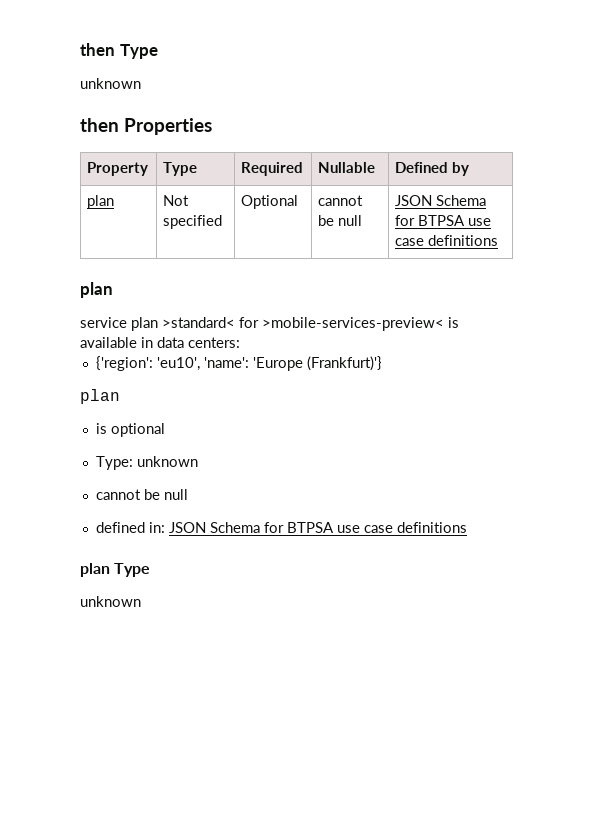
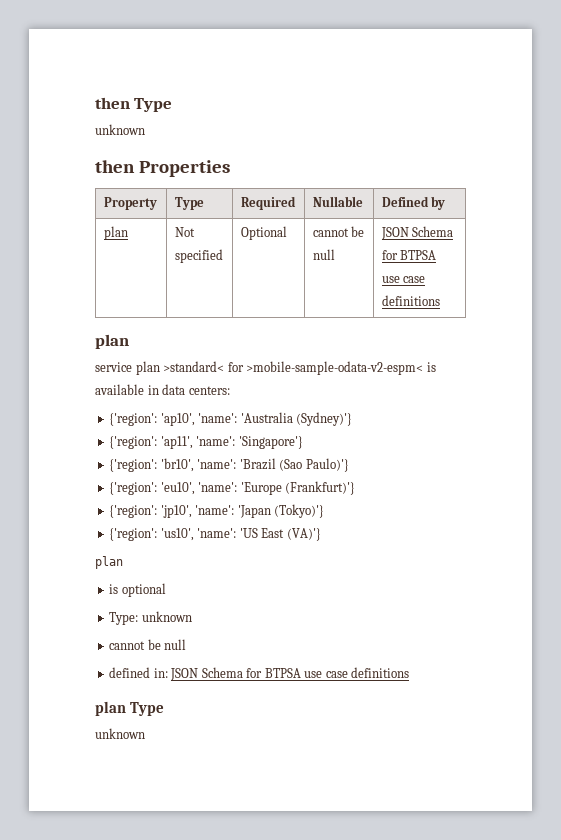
- service plan >standard< for >mobile-services-preview< is available in data centers:
+ service plan >standard< for >mobile-sample-odata-v2-espm< is available in data centers:
+ {'region': 'ap10', 'name': 'Australia (Sydney)'}
+ {'region': 'ap11', 'name': 'Singapore'}
+ {'region': 'br10', 'name': 'Brazil (Sao Paulo)'}
+ {'region': 'jp10', 'name': 'Japan (Tokyo)'}
+ {'region': 'us10', 'name': 'US East (VA)'}

